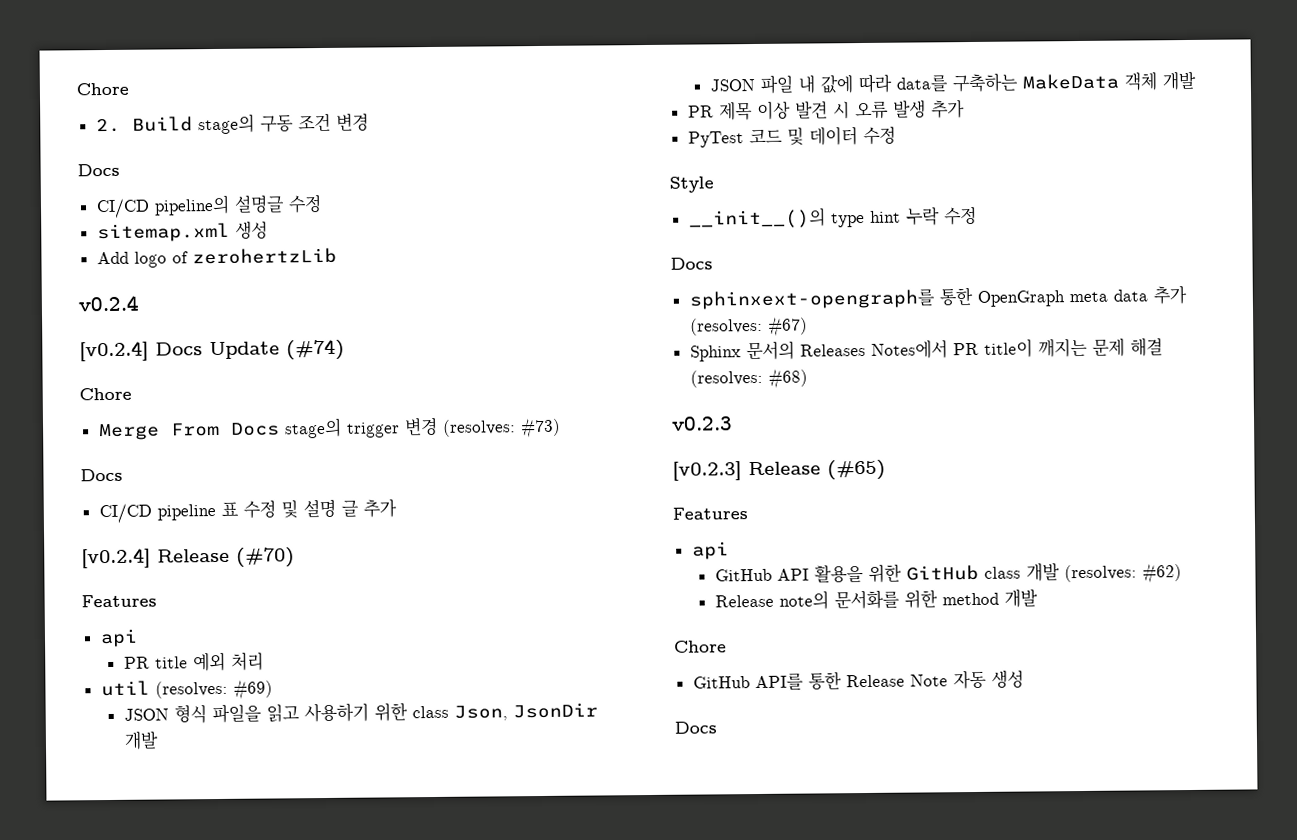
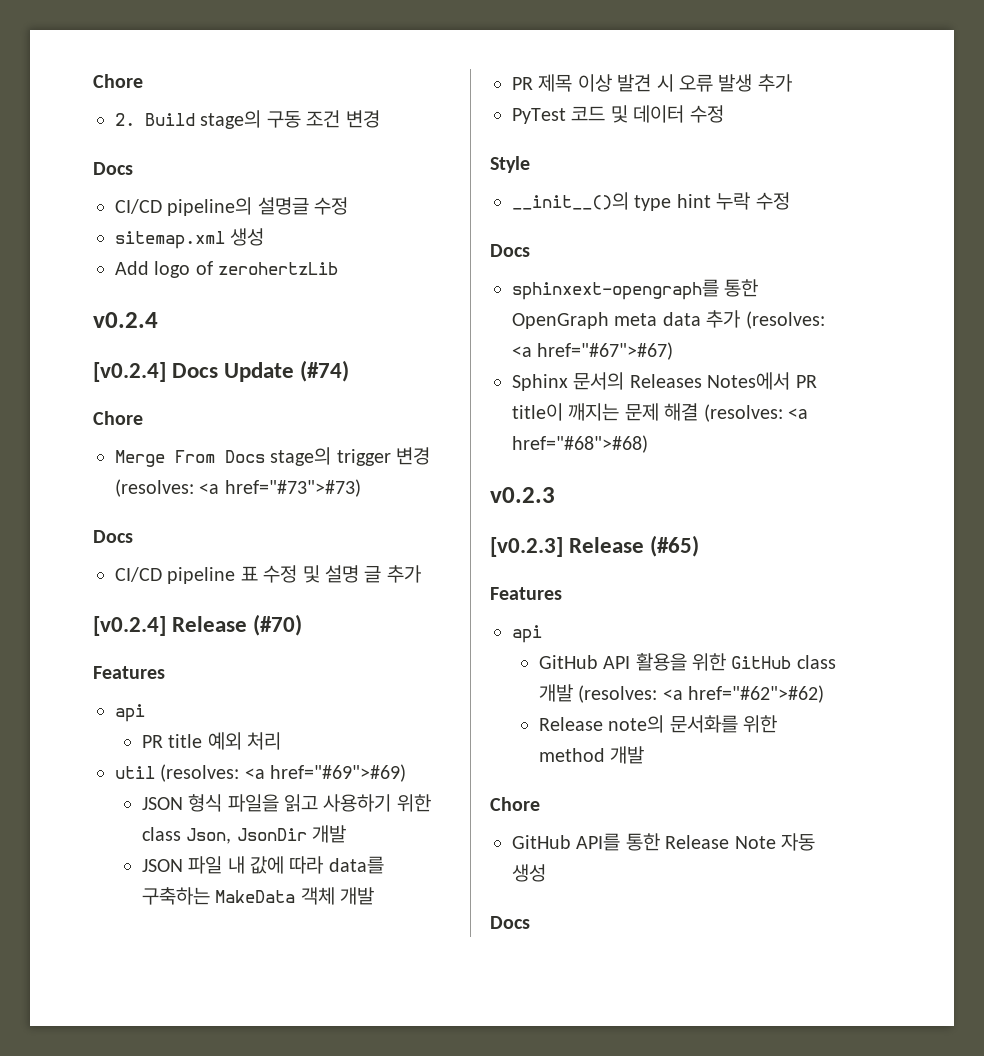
- Merge From Docs stage의 trigger 변경 (resolves: #73)
+ Merge From Docs stage의 trigger 변경 (resolves: <a href="#73">#73)
- util (resolves: #69)
+ util (resolves: <a href="#69">#69)
- sphinxext-opengraph를 통한 OpenGraph meta data 추가 (resolves: #67)
+ sphinxext-opengraph를 통한 OpenGraph meta data 추가 (resolves: <a href="#67">#67)
- Sphinx 문서의 Releases Notes에서 PR title이 깨지는 문제 해결 (resolves: #68)
+ Sphinx 문서의 Releases Notes에서 PR title이 깨지는 문제 해결 (resolves: <a href="#68">#68)
- GitHub API 활용을 위한 GitHub class 개발 (resolves: #62)
+ GitHub API 활용을 위한 GitHub class 개발 (resolves: <a href="#62">#62)

